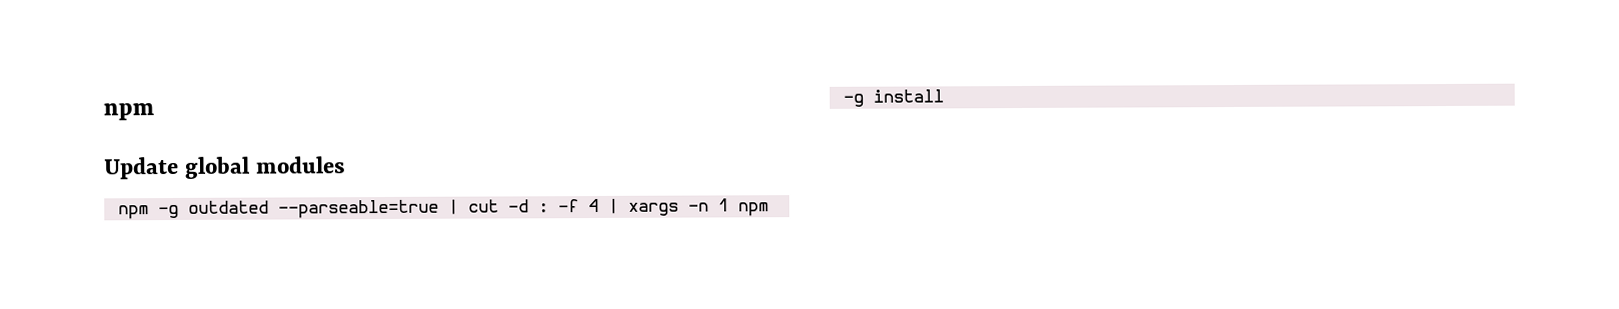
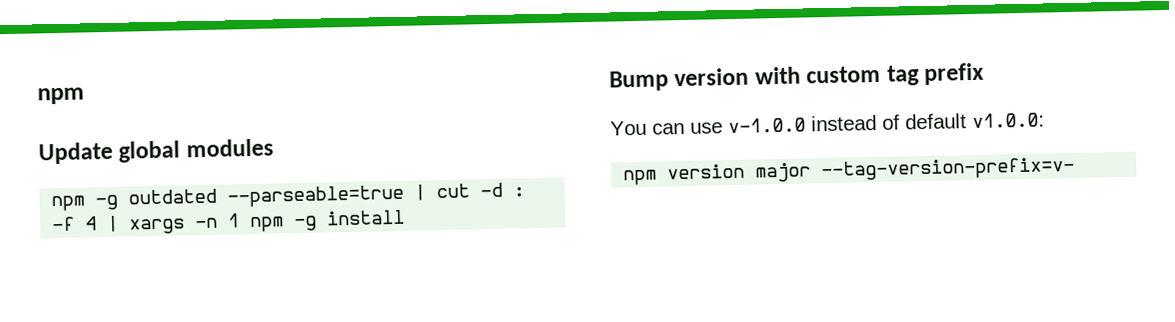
+ Bump version with custom tag prefix
+ You can use v-1.0.0 instead of default v1.0.0:
+ npm version major --tag-version-prefix=v-

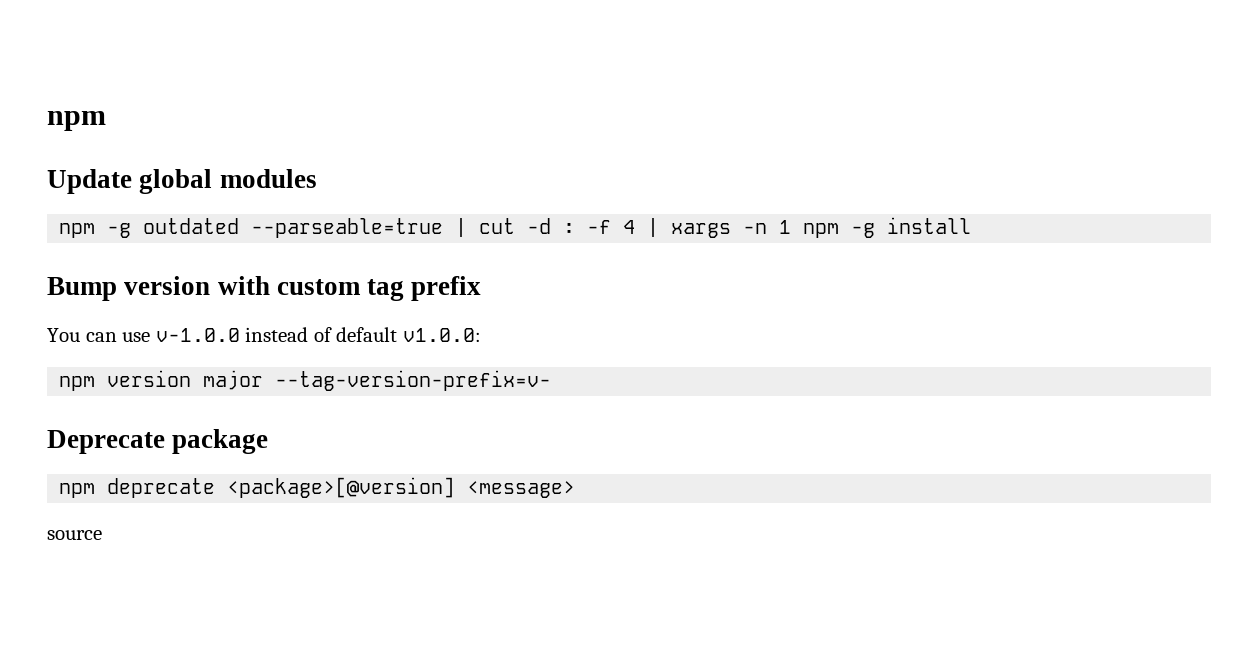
+ Deprecate package
+ npm deprecate <package>[@version] <message>
+ source

